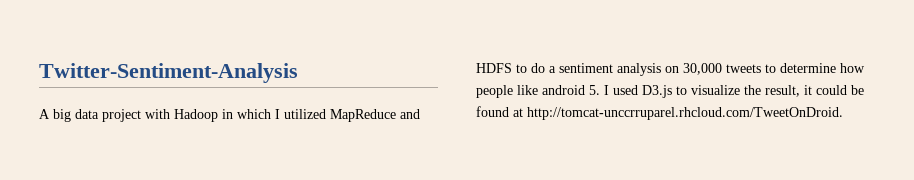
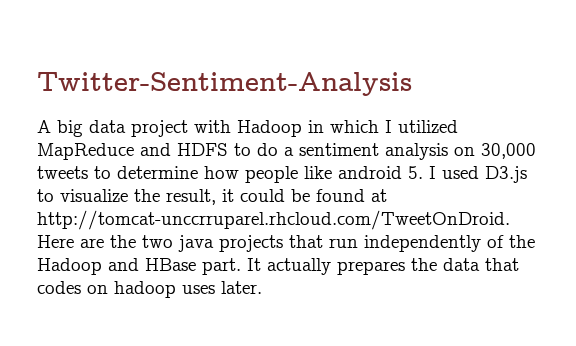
- A big data project with Hadoop in which I utilized MapReduce and HDFS to do a sentiment analysis on 30,000 tweets to determine how people like android 5. I used D3.js to visualize the result, it could be found at http://tomcat-unccrruparel.rhcloud.com/TweetOnDroid.
+ A big data project with Hadoop in which I utilized MapReduce and HDFS to do a sentiment analysis on 30,000 tweets to determine how people like android 5. I used D3.js to visualize the result, it could be found at http://tomcat-unccrruparel.rhcloud.com/TweetOnDroid. Here are the two java projects that run independently of the Hadoop and HBase part. It actually prepares the data that codes on hadoop uses later.

